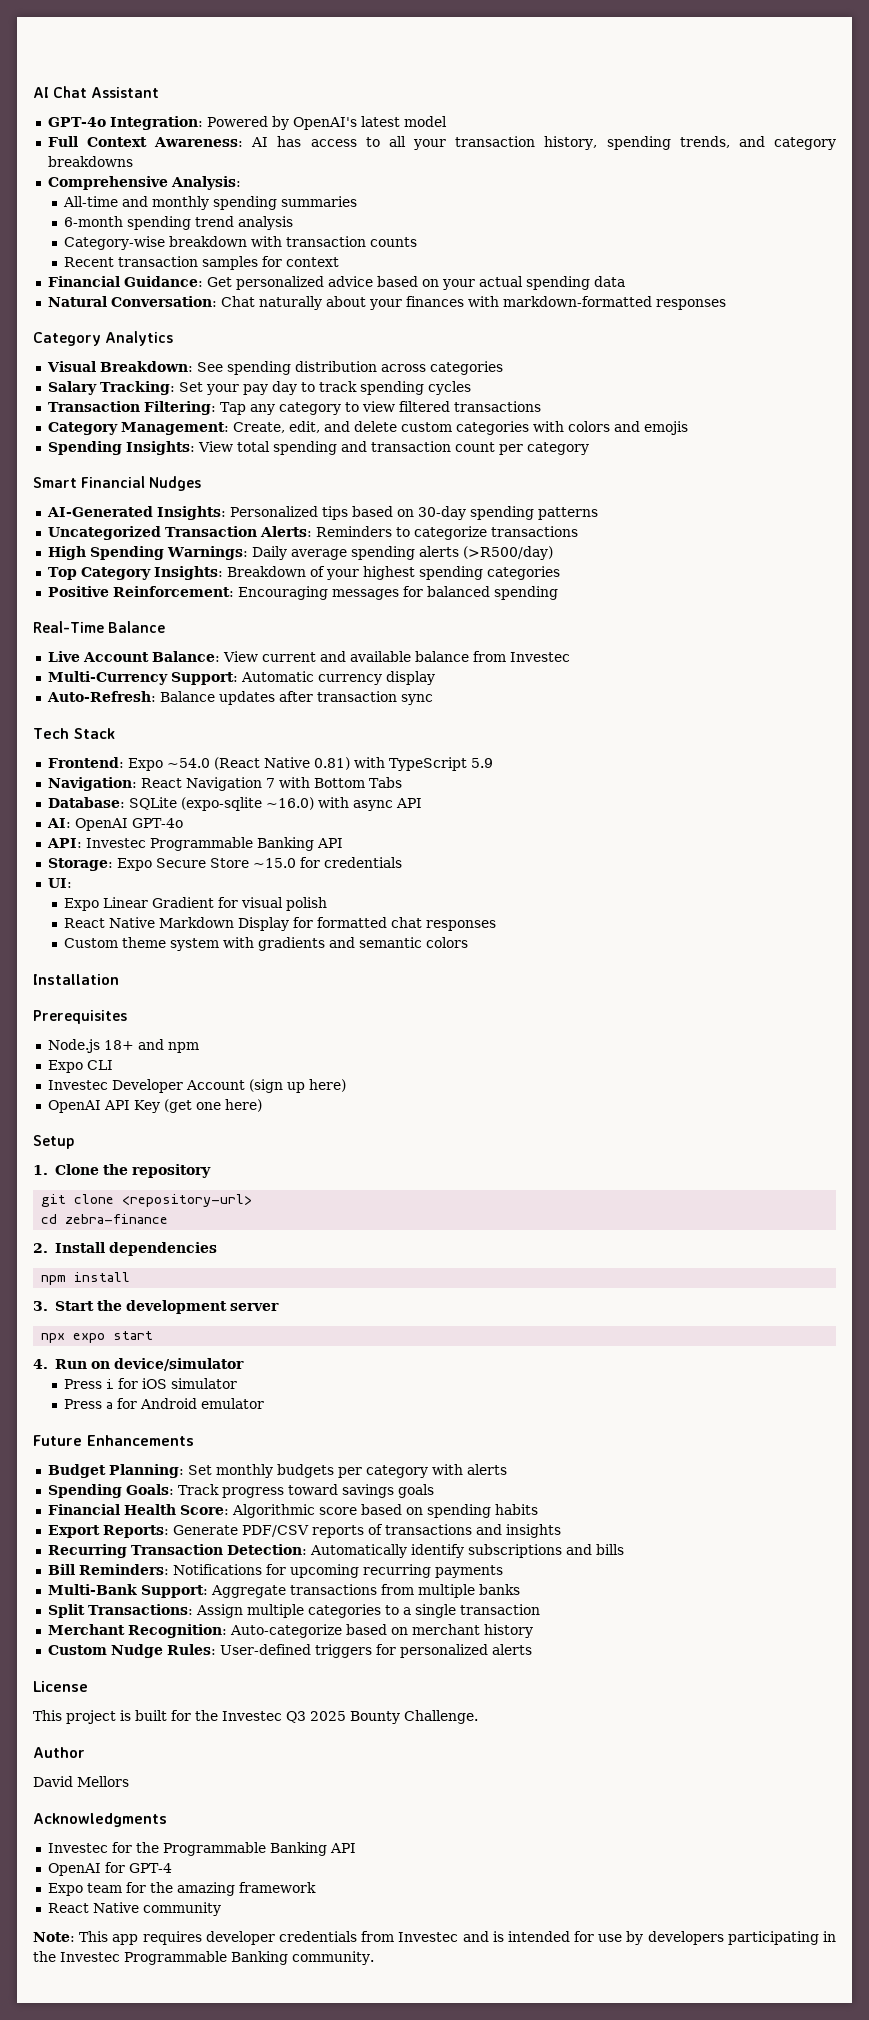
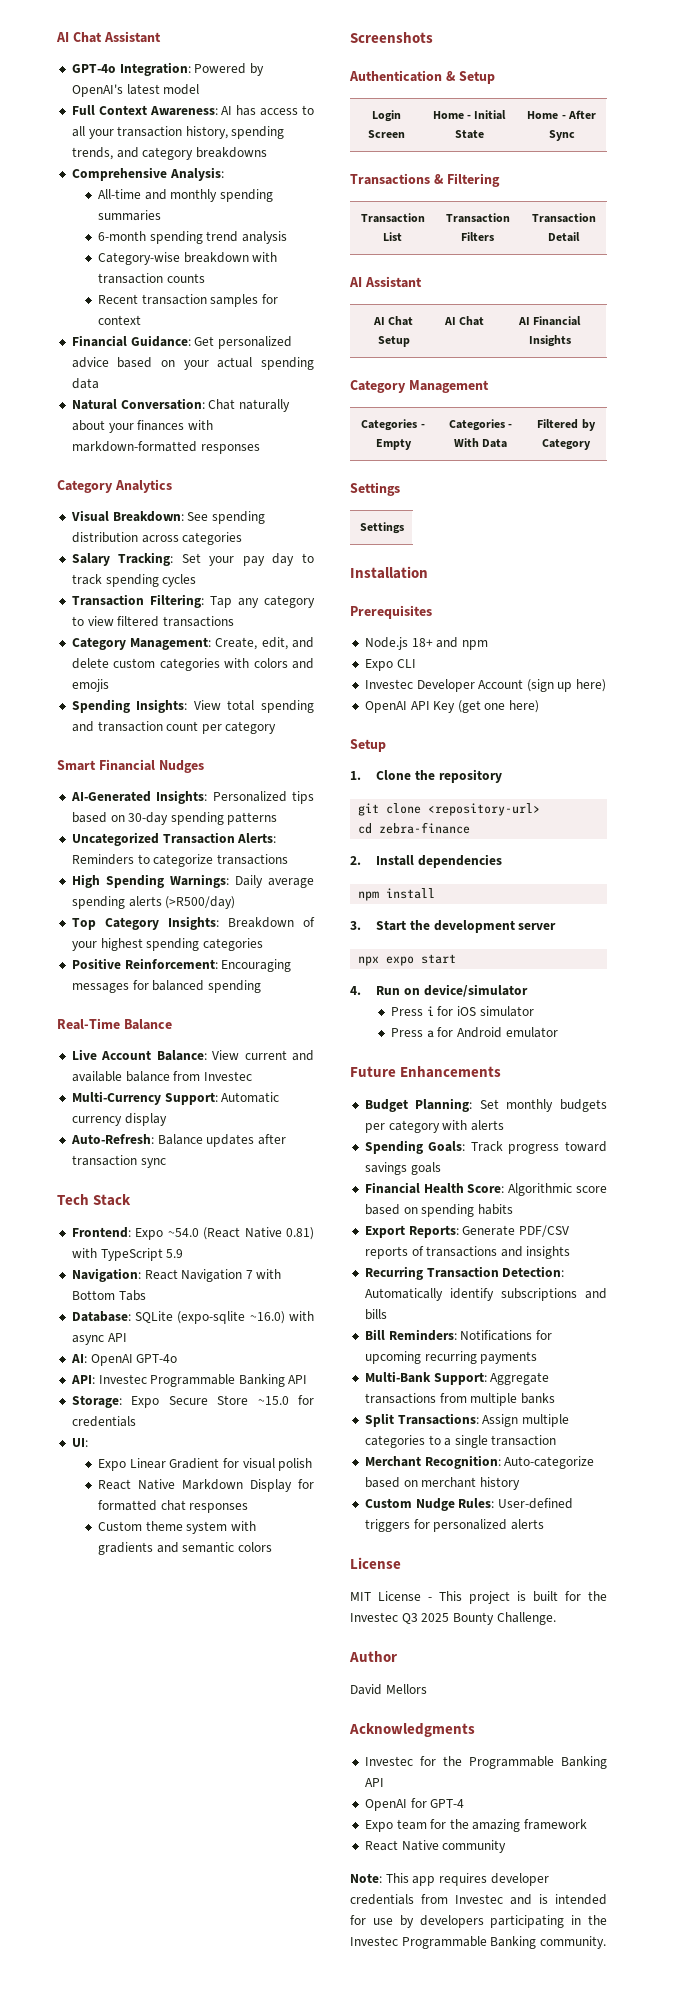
+ Screenshots
+ Authentication & Setup
+ Login Screen | Home - Initial State | Home - After Sync
+ Transactions & Filtering
+ Transaction List | Transaction Filters | Transaction Detail
+ AI Assistant
+ AI Chat Setup | AI Chat | AI Financial Insights
+ Category Management
+ Categories - Empty | Categories - With Data | Filtered by Category
+ Settings
+ Settings
- This project is built for the Investec Q3 2025 Bounty Challenge.
+ MIT License - This project is built for the Investec Q3 2025 Bounty Challenge.

